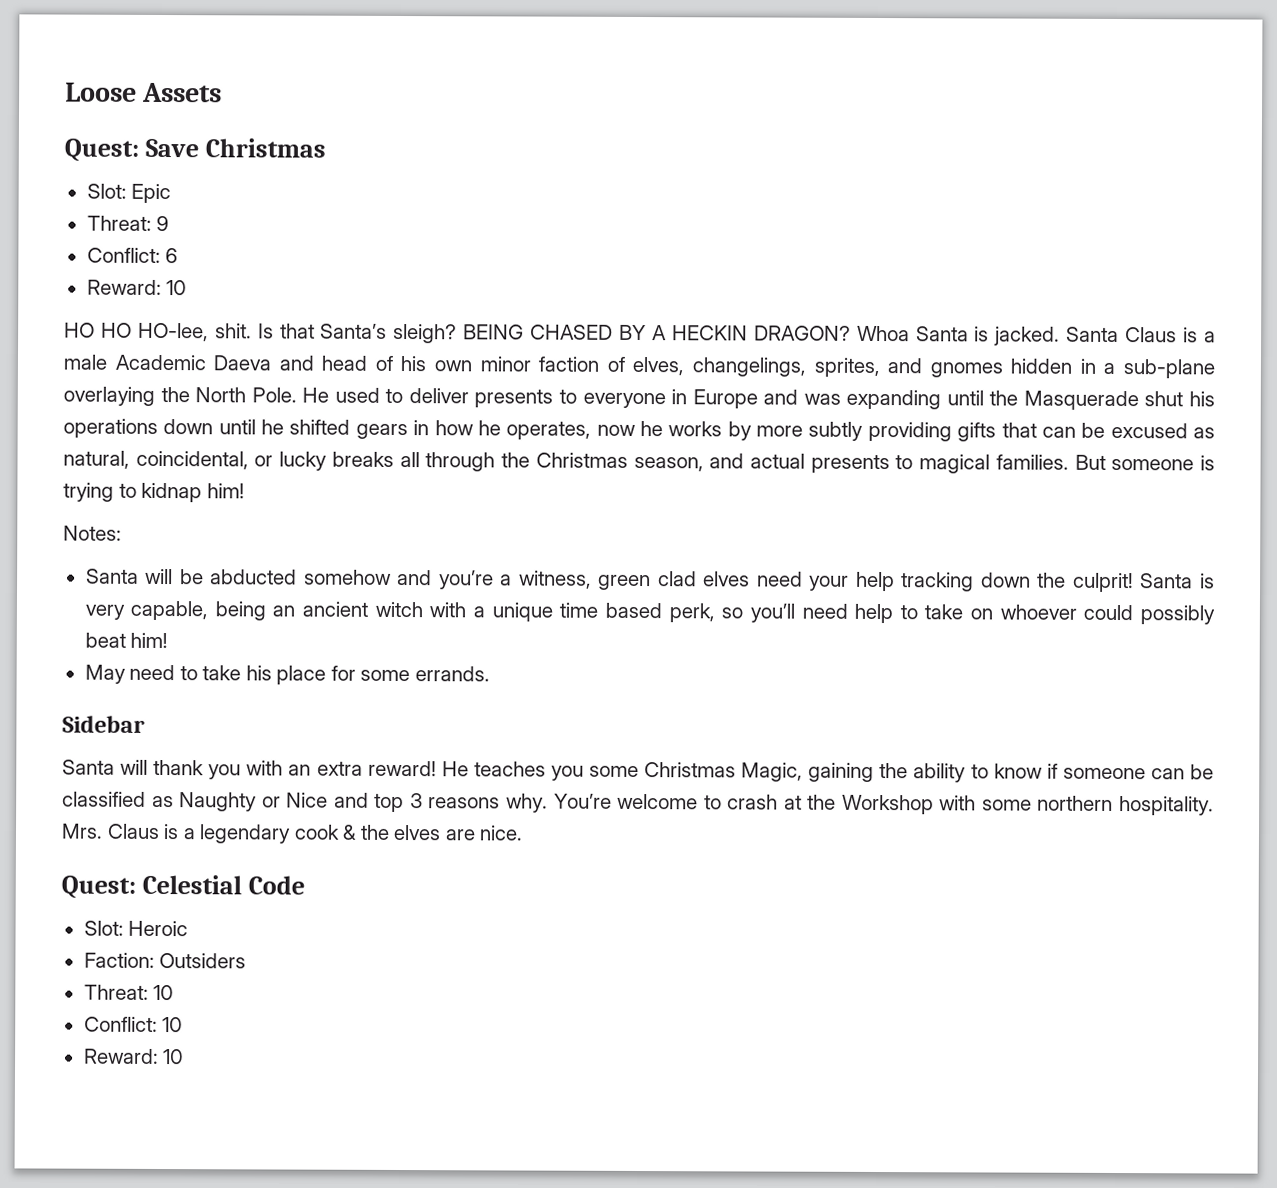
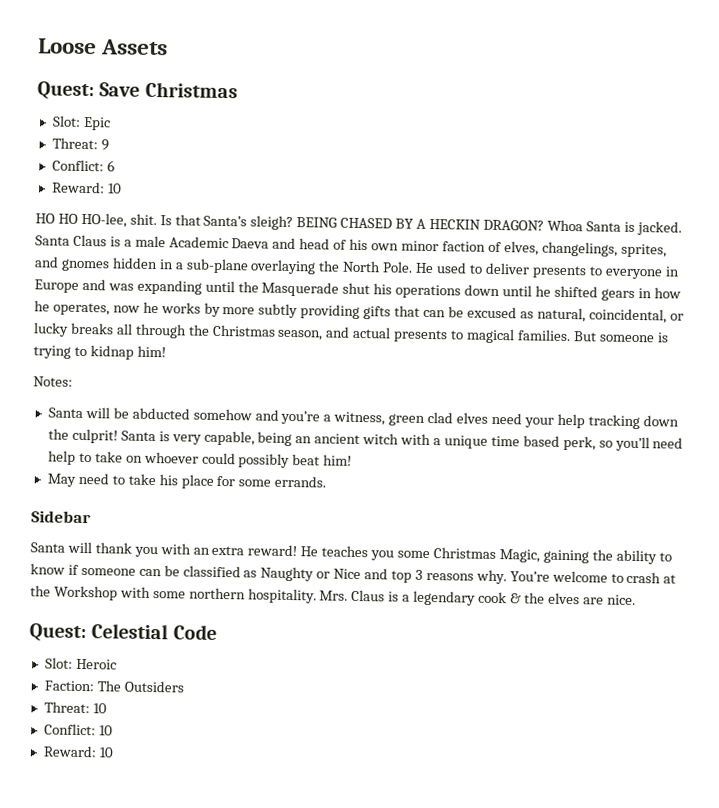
- Faction: Outsiders
+ Faction: The Outsiders

